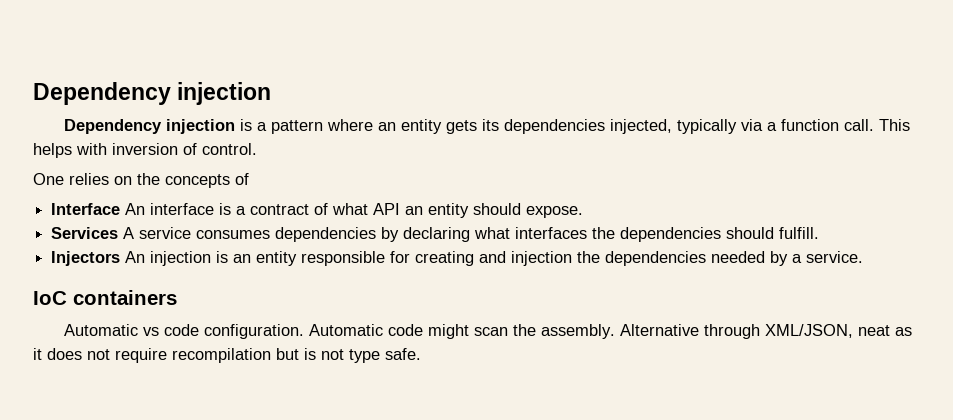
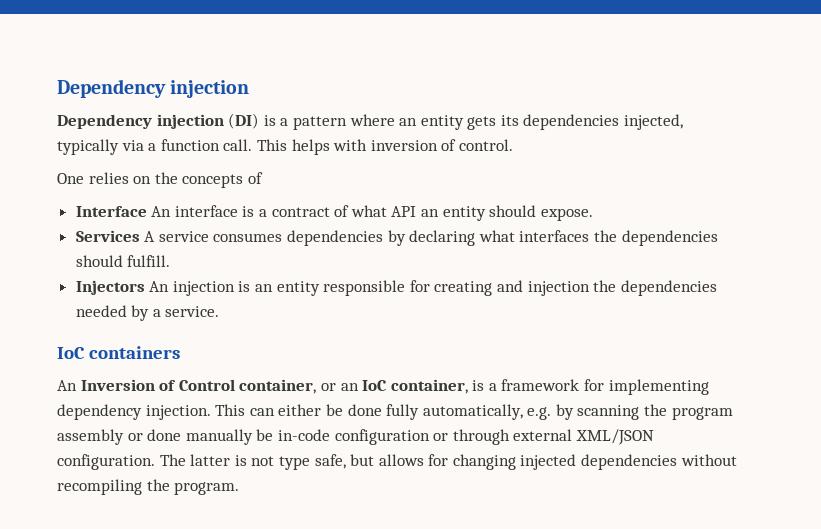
- Dependency injection is a pattern where an entity gets its dependencies injected, typically via a function call.
+ Dependency injection (DI) is a pattern where an entity gets its dependencies injected, typically via a function call.
- Automatic vs code configuration. Automatic code might scan the assembly. Alternative through XML/JSON, neat as it does not require recompilation but is not type safe.
+ An Inversion of Control container, or an IoC container, is a framework for implementing dependency injection. This can either be done fully automatically, e.g. by scanning the program assembly or done manually be in-code configuration or through external XML/JSON configuration. The latter is not type safe, but allows for changing injected dependencies without recompiling the program.

